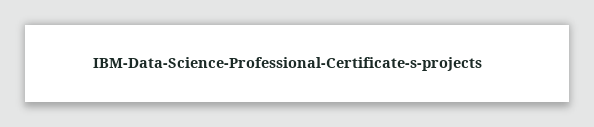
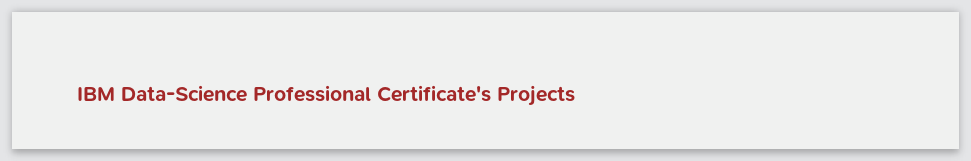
- IBM-Data-Science-Professional-Certificate-s-projects
+ IBM Data-Science Professional Certificate's Projects

